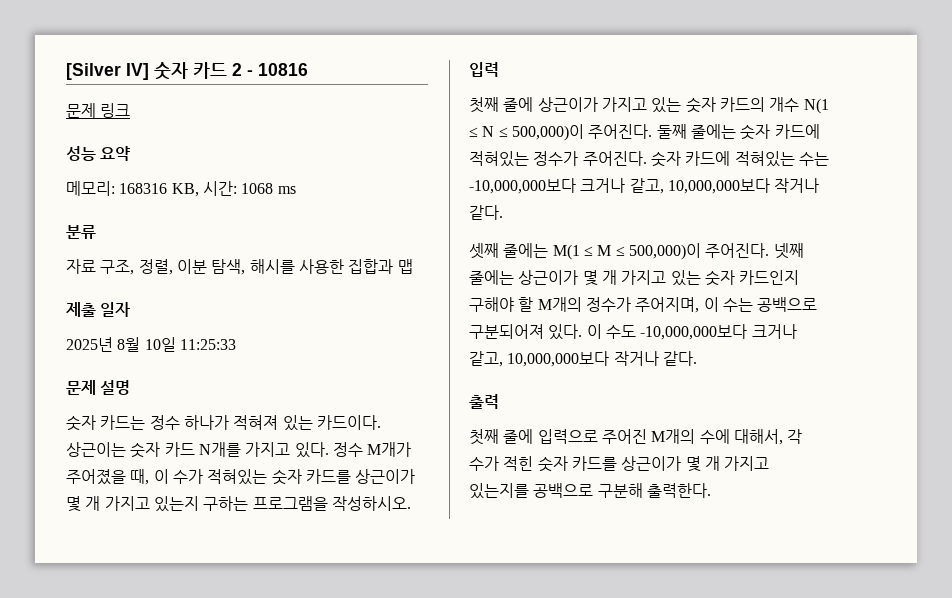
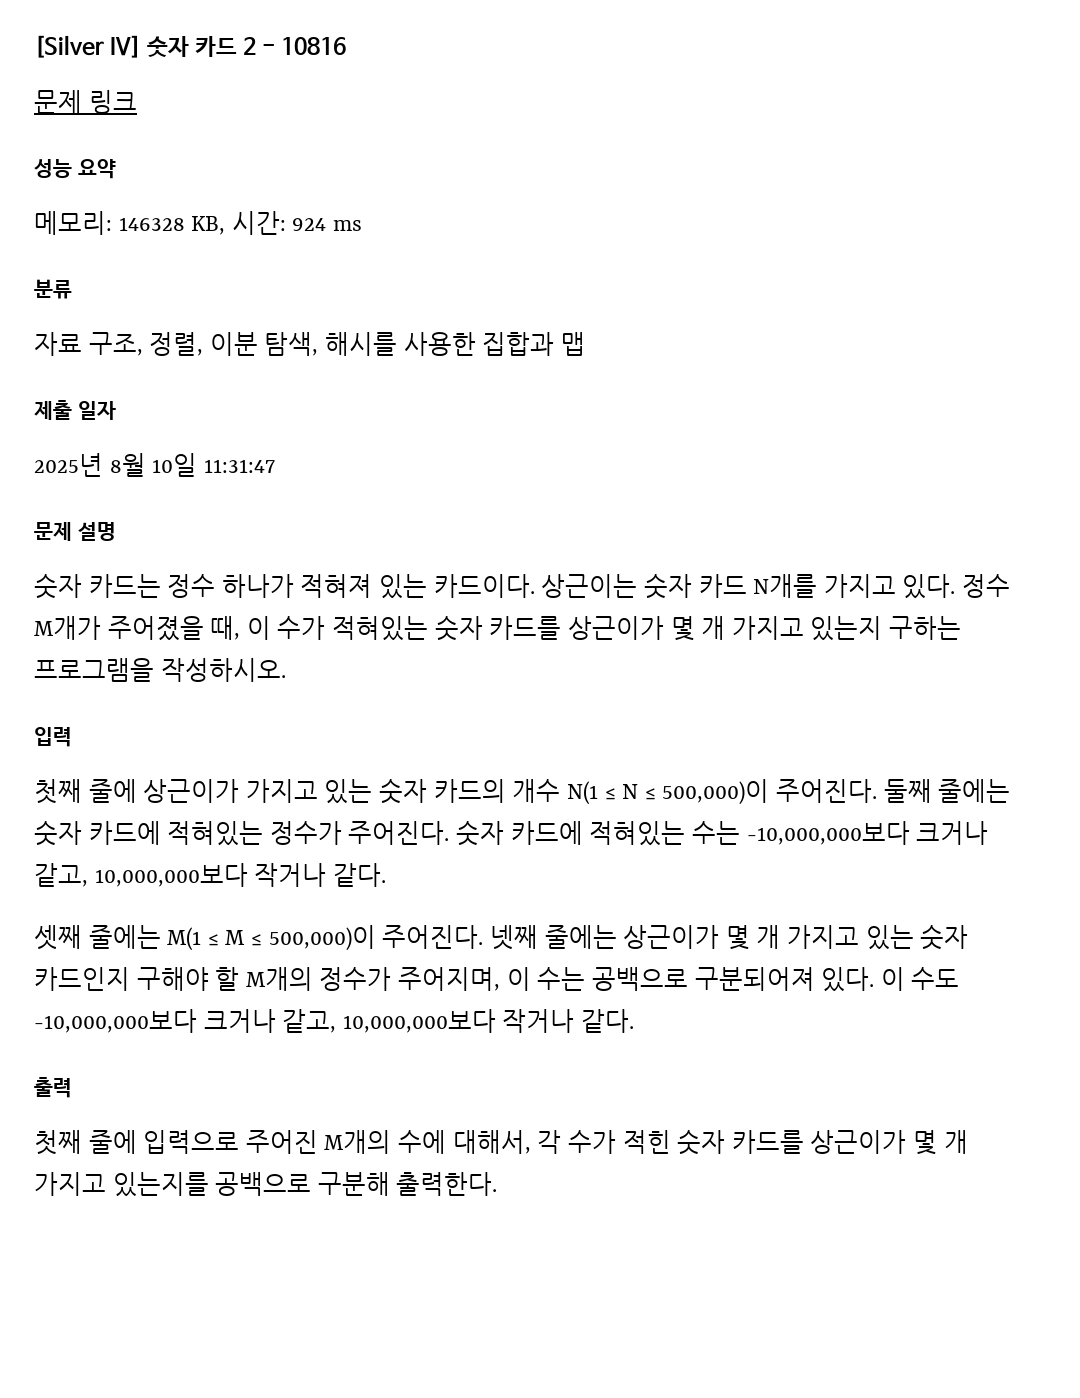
- 메모리: 168316 KB, 시간: 1068 ms
+ 메모리: 146328 KB, 시간: 924 ms
- 2025년 8월 10일 11:25:33
+ 2025년 8월 10일 11:31:47

